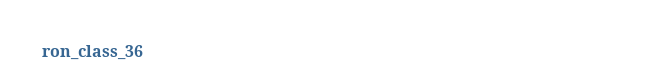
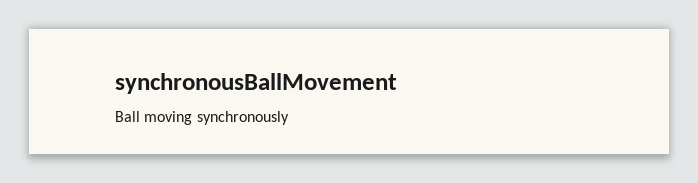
- ron_class_36
+ synchronousBallMovement
+ Ball moving synchronously

